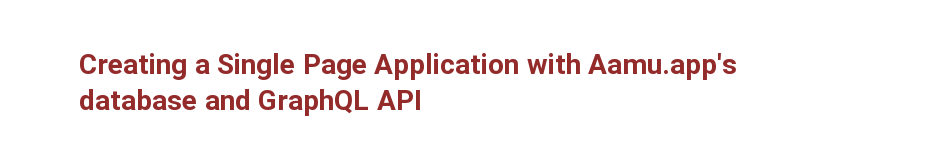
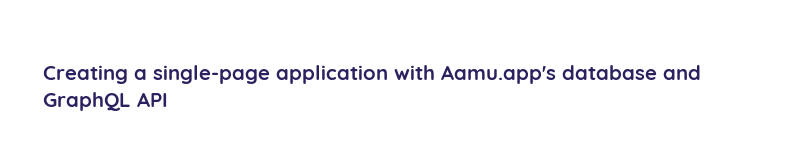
- Creating a Single Page Application with Aamu.app's database and GraphQL API
+ Creating a single-page application with Aamu.app's database and GraphQL API

